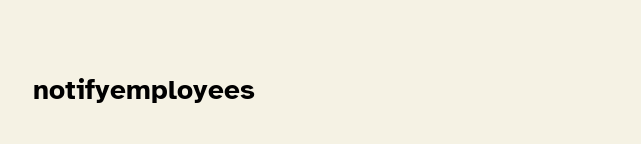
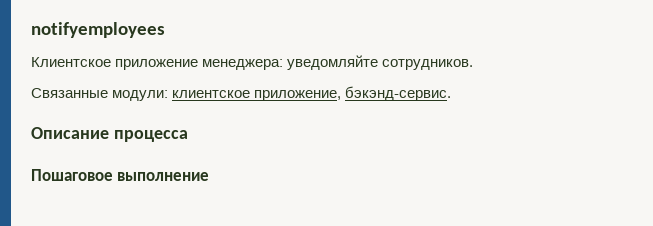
+ Клиентское приложение менеджера: уведомляйте сотрудников.
+ Связанные модули: клиентское приложение, бэкэнд-сервис.
+ Описание процесса
+ Пошаговое выполнение

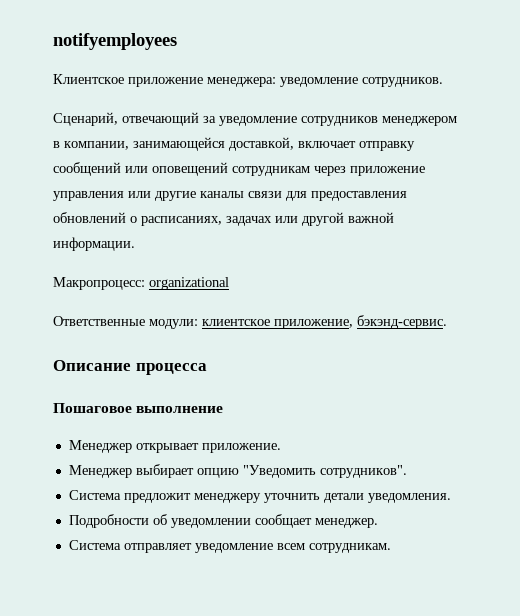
- Клиентское приложение менеджера: уведомляйте сотрудников.
+ Клиентское приложение менеджера: уведомление сотрудников.
- Связанные модули: клиентское приложение, бэкэнд-сервис.
+ Сценарий, отвечающий за уведомление сотрудников менеджером в компании, занимающейся доставкой, включает отправку сообщений или оповещений сотрудникам через приложение управления или другие каналы связи для предоставления обновлений о расписаниях, задачах или другой важной информации.
+ Макропроцесс: organizational
+ Ответственные модули: клиентское приложение, бэкэнд-сервис.
+ Менеджер открывает приложение.
+ Менеджер выбирает опцию "Уведомить сотрудников".
+ Система предложит менеджеру уточнить детали уведомления.
+ Подробности об уведомлении сообщает менеджер.
+ Система отправляет уведомление всем сотрудникам.

